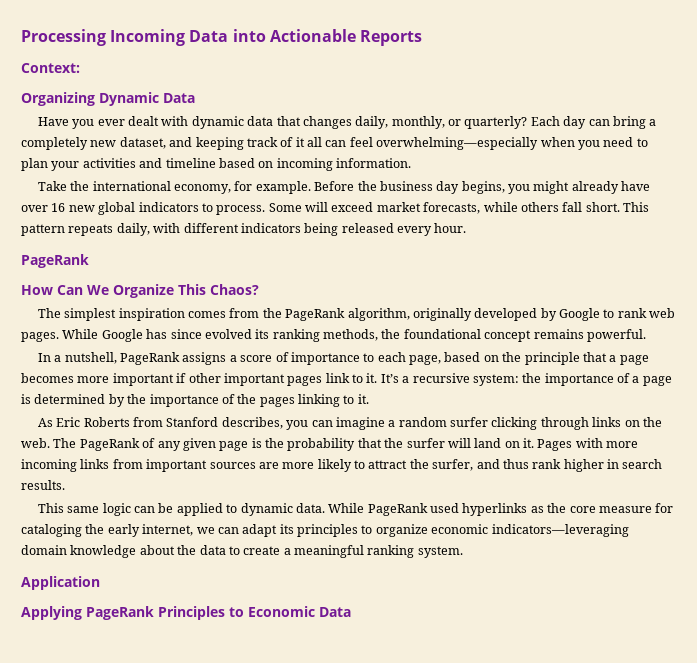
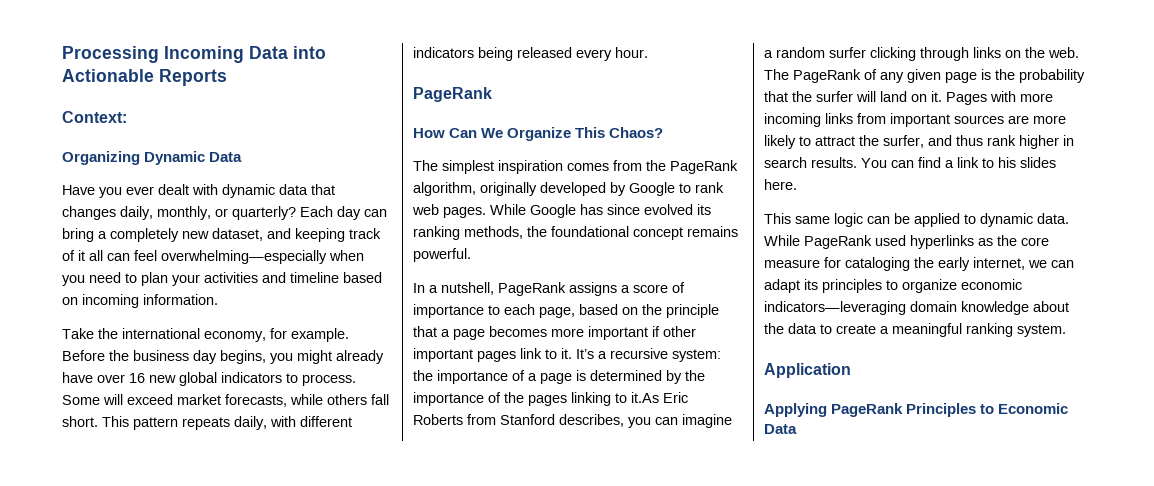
- It’s a recursive system: the importance of a page is determined by the importance of the pages linking to it.
- As Eric Roberts from Stanford describes, you can imagine a random surfer clicking through links on the web.
+ It’s a recursive system: the importance of a page is determined by the importance of the pages linking to it.As Eric Roberts from Stanford describes, you can imagine a random surfer clicking through links on the web.
+ You can find a link to his slides here.

